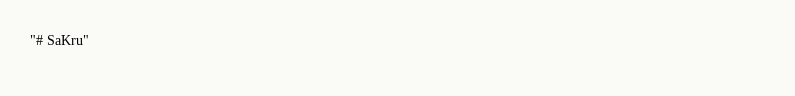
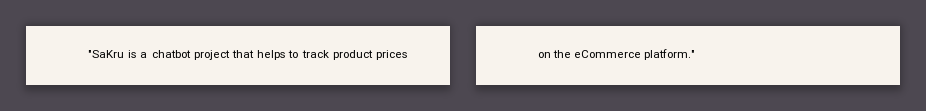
- "# SaKru"
+ "SaKru is a chatbot project that helps to track product prices on the eCommerce platform."

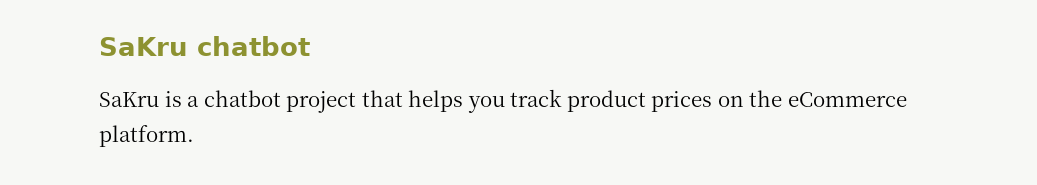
- "SaKru is a chatbot project that helps to track product prices on the eCommerce platform."
+ SaKru chatbot
+ SaKru is a chatbot project that helps you track product prices on the eCommerce platform.

